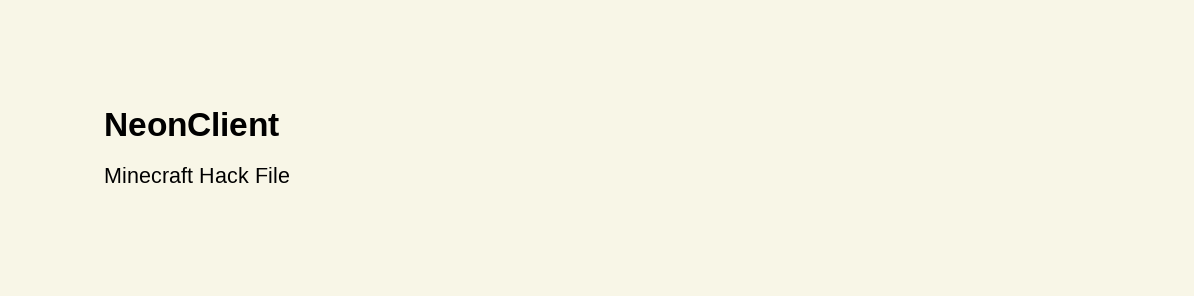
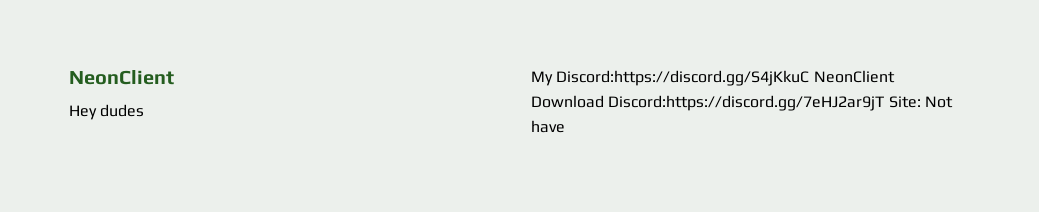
- Minecraft Hack File
+ Hey dudes
+ My Discord:https://discord.gg/S4jKkuC NeonClient Download Discord:https://discord.gg/7eHJ2ar9jT Site: Not have

